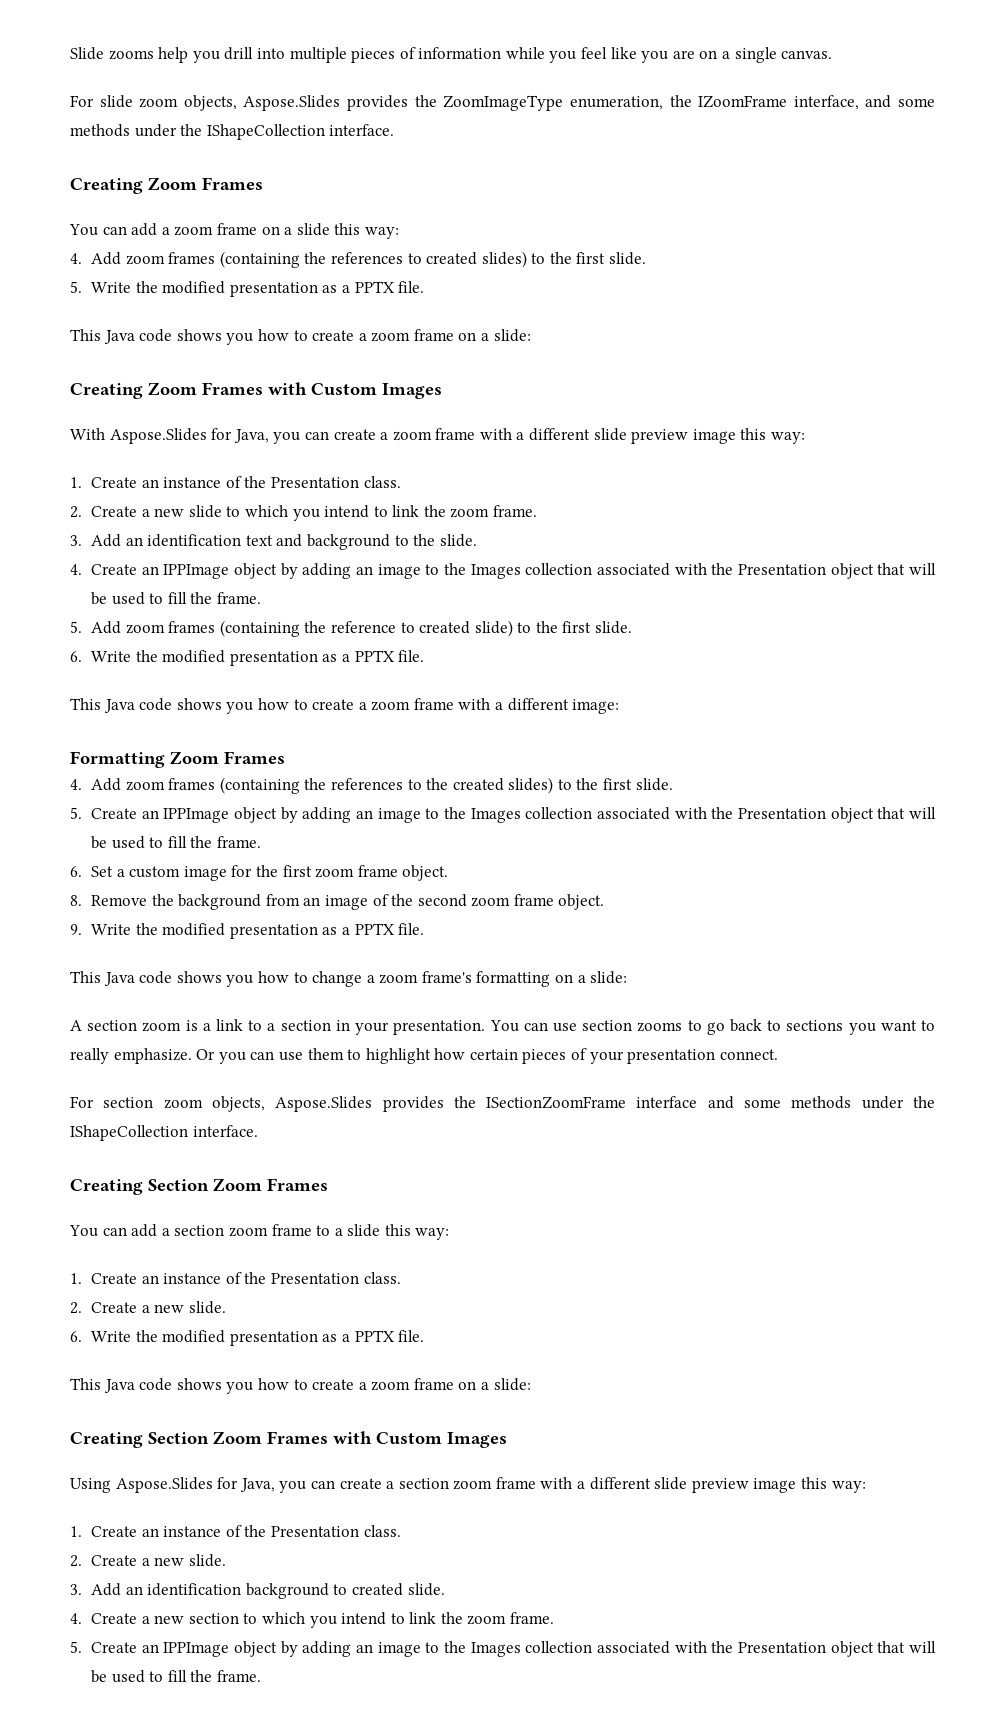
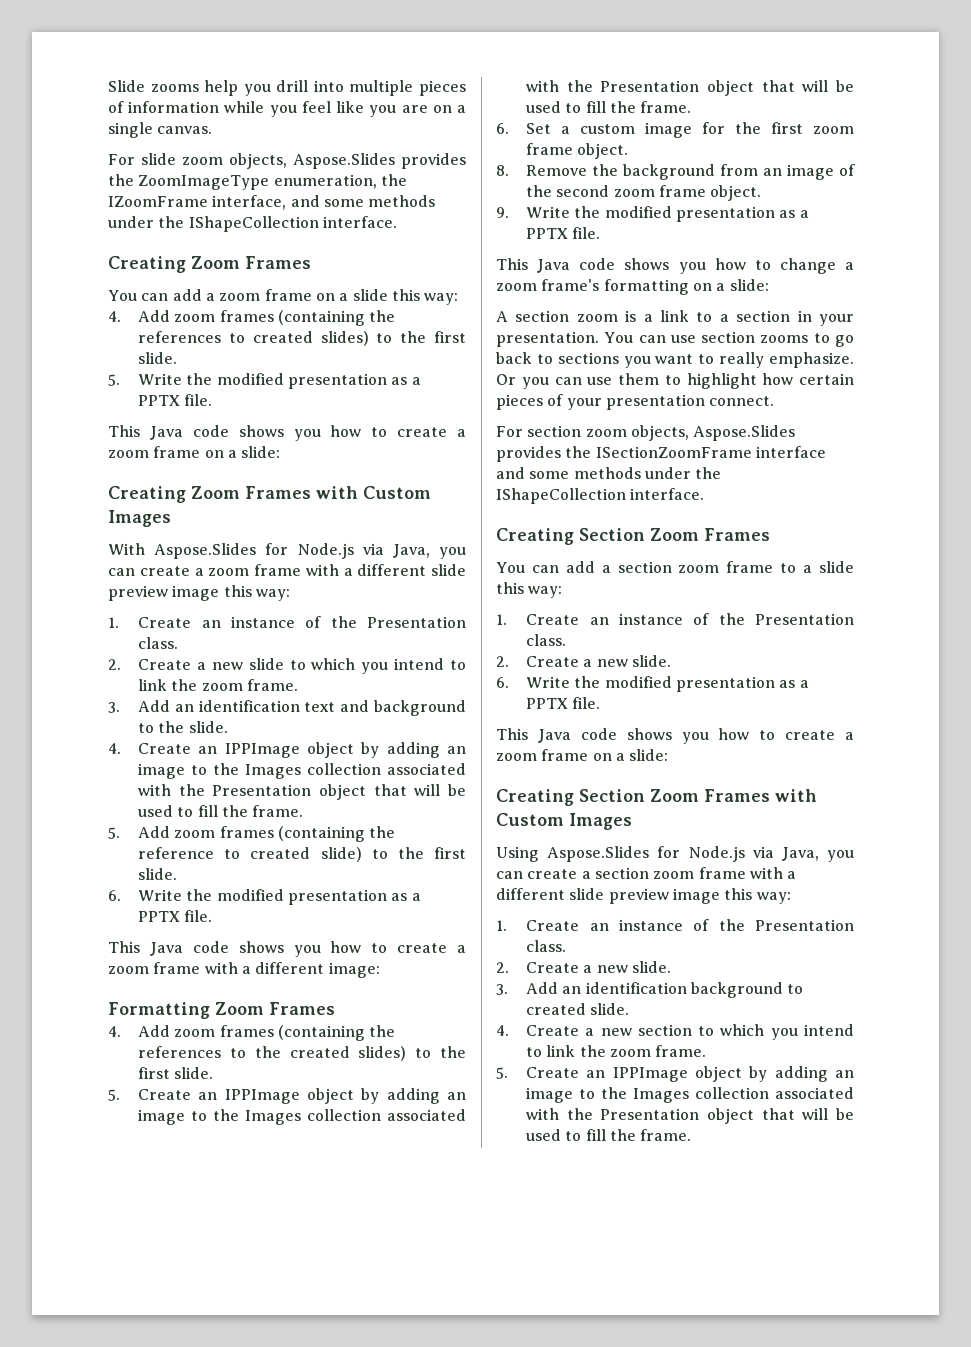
- With Aspose.Slides for Java, you can create a zoom frame with a different slide preview image this way:
+ With Aspose.Slides for Node.js via Java, you can create a zoom frame with a different slide preview image this way:
- Using Aspose.Slides for Java, you can create a section zoom frame with a different slide preview image this way:
+ Using Aspose.Slides for Node.js via Java, you can create a section zoom frame with a different slide preview image this way:

